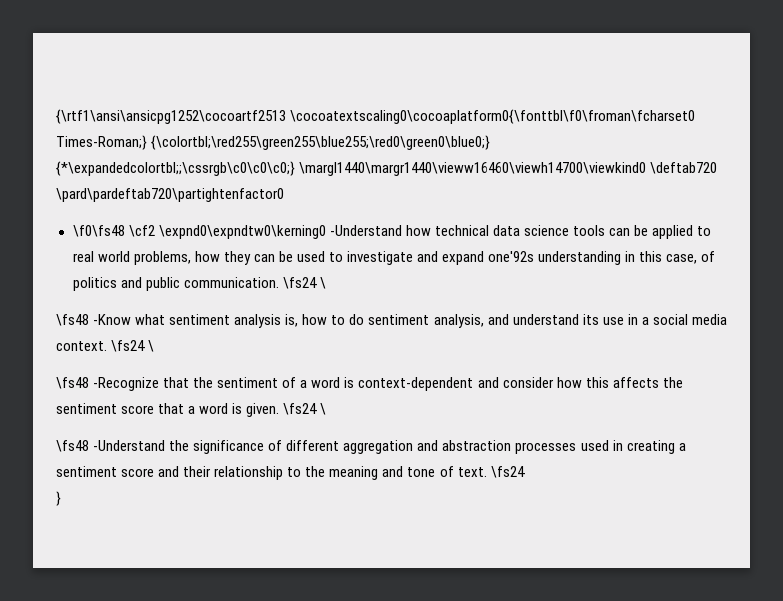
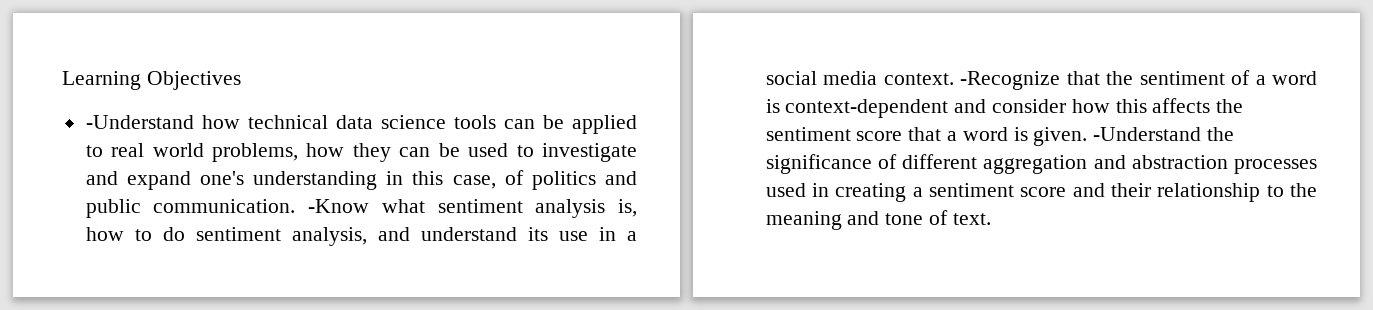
- {\rtf1\ansi\ansicpg1252\cocoartf2513 \cocoatextscaling0\cocoaplatform0{\fonttbl\f0\froman\fcharset0 Times-Roman;} {\colortbl;\red255\green255\blue255;\red0\green0\blue0;} {*\expandedcolortbl;;\cssrgb\c0\c0\c0;} \margl1440\margr1440\vieww16460\viewh14700\viewkind0 \deftab720 \pard\pardeftab720\partightenfactor0
- \f0\fs48 \cf2 \expnd0\expndtw0\kerning0 -Understand how technical data science tools can be applied to real world problems, how they can be used to investigate and expand one'92s understanding in this case, of politics and public communication. \fs24 \
- \fs48 -Know what sentiment analysis is, how to do sentiment analysis, and understand its use in a social media context. \fs24 \
- \fs48 -Recognize that the sentiment of a word is context-dependent and consider how this affects the sentiment score that a word is given. \fs24 \
- \fs48 -Understand the significance of different aggregation and abstraction processes used in creating a sentiment score and their relationship to the meaning and tone of text. \fs24
- }
+ Learning Objectives
+ -Understand how technical data science tools can be applied to real world problems, how they can be used to investigate and expand one's understanding in this case, of politics and public communication. -Know what sentiment analysis is, how to do sentiment analysis, and understand its use in a social media context. -Recognize that the sentiment of a word is context-dependent and consider how this affects the sentiment score that a word is given. -Understand the significance of different aggregation and abstraction processes used in creating a sentiment score and their relationship to the meaning and tone of text.

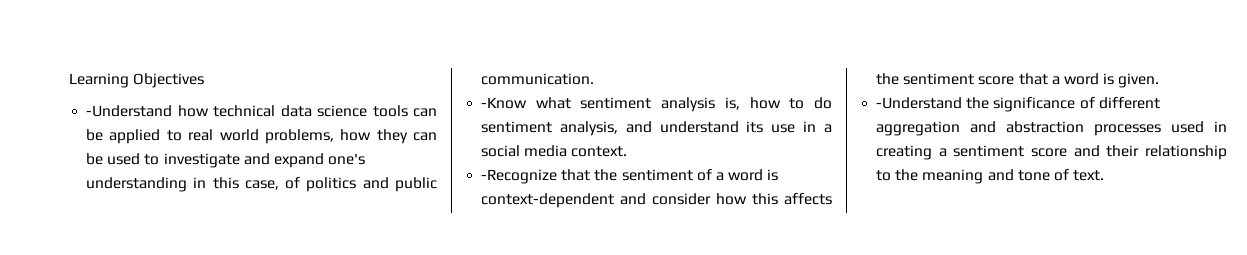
- -Understand how technical data science tools can be applied to real world problems, how they can be used to investigate and expand one's understanding in this case, of politics and public communication. -Know what sentiment analysis is, how to do sentiment analysis, and understand its use in a social media context. -Recognize that the sentiment of a word is context-dependent and consider how this affects the sentiment score that a word is given. -Understand the significance of different aggregation and abstraction processes used in creating a sentiment score and their relationship to the meaning and tone of text.
+ -Understand how technical data science tools can be applied to real world problems, how they can be used to investigate and expand one's understanding in this case, of politics and public communication.
+ -Know what sentiment analysis is, how to do sentiment analysis, and understand its use in a social media context.
+ -Recognize that the sentiment of a word is context-dependent and consider how this affects the sentiment score that a word is given.
+ -Understand the significance of different aggregation and abstraction processes used in creating a sentiment score and their relationship to the meaning and tone of text.

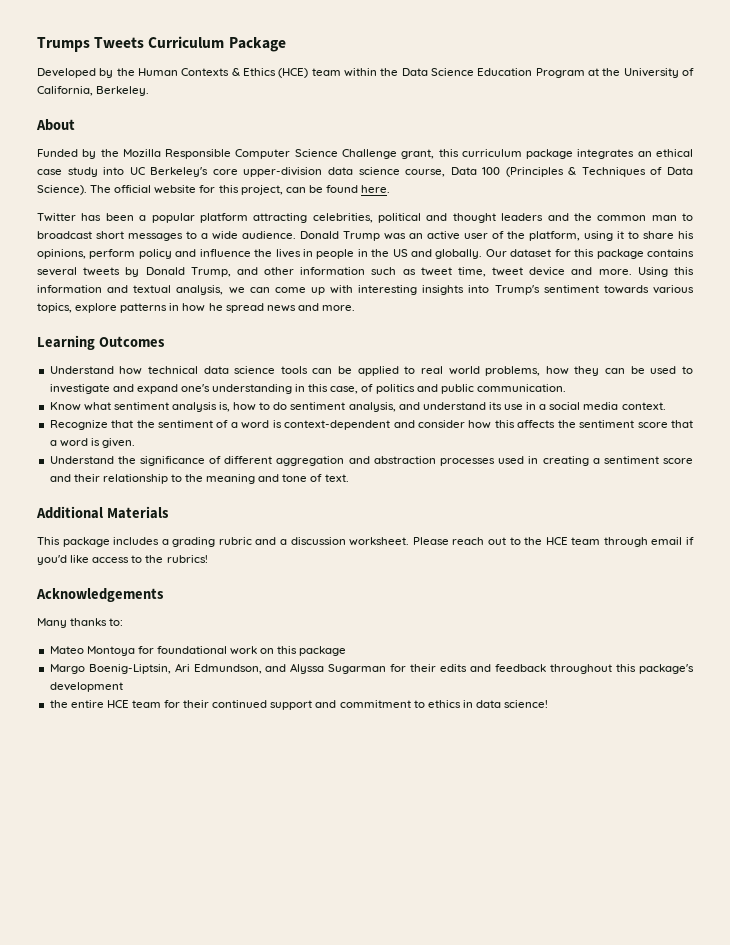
- Learning Objectives
- -Understand how technical data science tools can be applied to real world problems, how they can be used to investigate and expand one's understanding in this case, of politics and public communication.
+ Trumps Tweets Curriculum Package
+ Developed by the Human Contexts & Ethics (HCE) team within the Data Science Education Program at the University of California, Berkeley.
+ About
+ Funded by the Mozilla Responsible Computer Science Challenge grant, this curriculum package integrates an ethical case study into UC Berkeley's core upper-division data science course, Data 100 (Principles & Techniques of Data Science). The official website for this project, can be found here.
+ Twitter has been a popular platform attracting celebrities, political and thought leaders and the common man to broadcast short messages to a wide audience. Donald Trump was an active user of the platform, using it to share his opinions, perform policy and influence the lives in people in the US and globally. Our dataset for this package contains several tweets by Donald Trump, and other information such as tweet time, tweet device and more. Using this information and textual analysis, we can come up with interesting insights into Trump's sentiment towards various topics, explore patterns in how he spread news and more.
+ Learning Outcomes
+ Understand how technical data science tools can be applied to real world problems, how they can be used to investigate and expand one's understanding in this case, of politics and public communication.
- -Know what sentiment analysis is, how to do sentiment analysis, and understand its use in a social media context.
+ Know what sentiment analysis is, how to do sentiment analysis, and understand its use in a social media context.
- -Recognize that the sentiment of a word is context-dependent and consider how this affects the sentiment score that a word is given.
+ Recognize that the sentiment of a word is context-dependent and consider how this affects the sentiment score that a word is given.
- -Understand the significance of different aggregation and abstraction processes used in creating a sentiment score and their relationship to the meaning and tone of text.
+ Understand the significance of different aggregation and abstraction processes used in creating a sentiment score and their relationship to the meaning and tone of text.
+ Additional Materials
+ This package includes a grading rubric and a discussion worksheet. Please reach out to the HCE team through email if you'd like access to the rubrics!
+ Acknowledgements
+ Many thanks to:
+ Mateo Montoya for foundational work on this package
+ Margo Boenig-Liptsin, Ari Edmundson, and Alyssa Sugarman for their edits and feedback throughout this package's development
+ the entire HCE team for their continued support and commitment to ethics in data science!

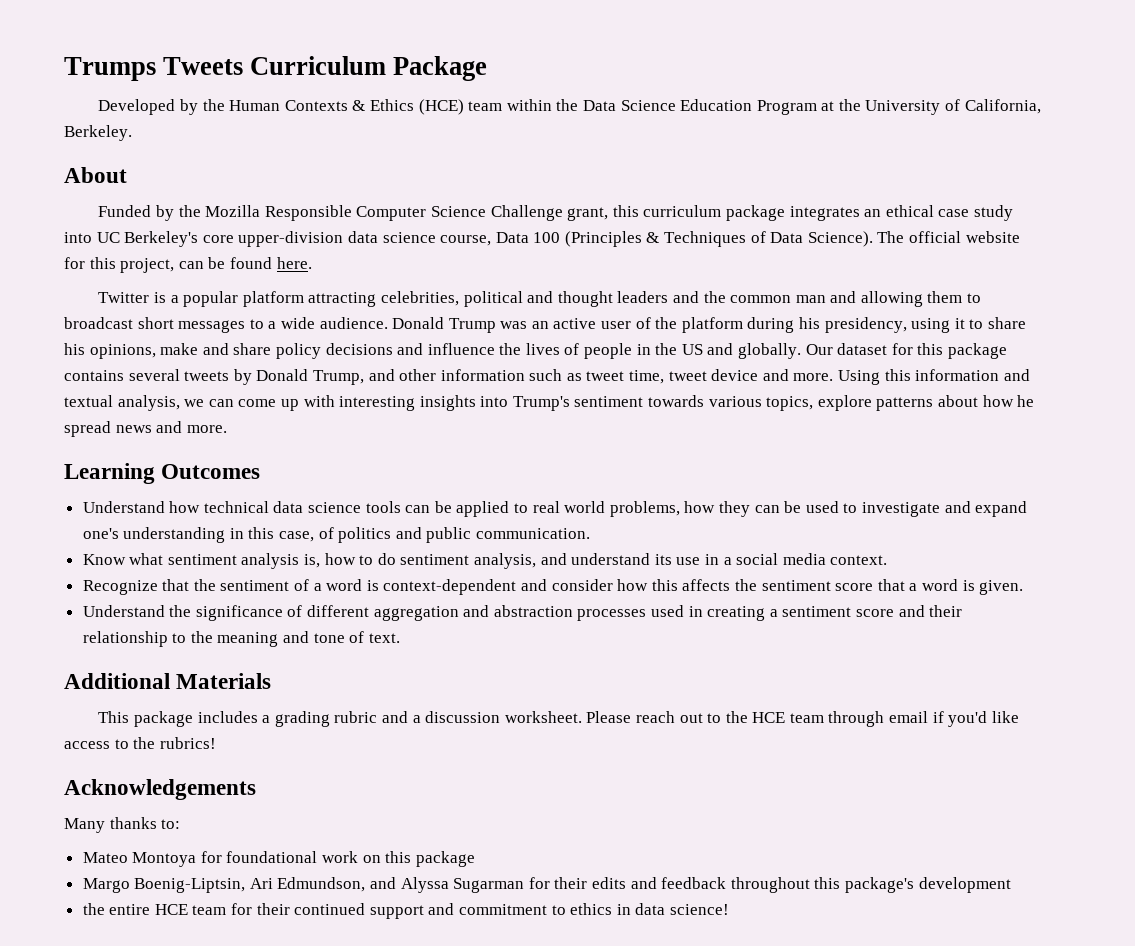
- Twitter has been a popular platform attracting celebrities, political and thought leaders and the common man to broadcast short messages to a wide audience.
+ Twitter is a popular platform attracting celebrities, political and thought leaders and the common man and allowing them to broadcast short messages to a wide audience.
- Donald Trump was an active user of the platform, using it to share his opinions, perform policy and influence the lives in people in the US and globally.
+ Donald Trump was an active user of the platform during his presidency, using it to share his opinions, make and share policy decisions and influence the lives of people in the US and globally.
- Using this information and textual analysis, we can come up with interesting insights into Trump's sentiment towards various topics, explore patterns in how he spread news and more.
+ Using this information and textual analysis, we can come up with interesting insights into Trump's sentiment towards various topics, explore patterns about how he spread news and more.

